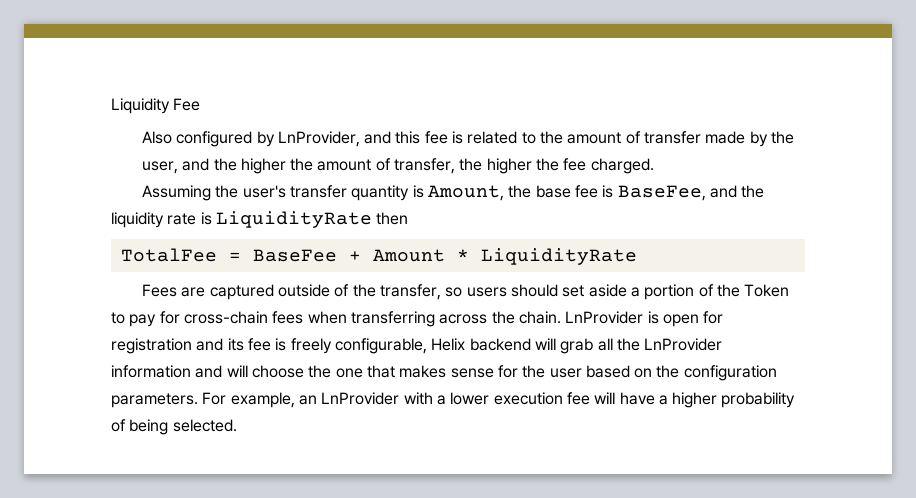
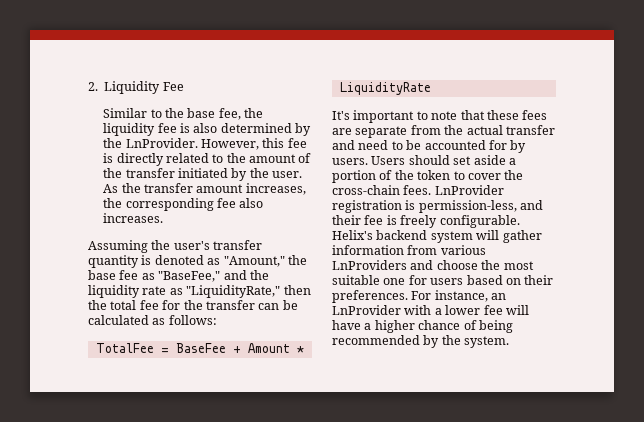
- Liquidity Fee
+ 2. Liquidity Fee
- Also configured by LnProvider, and this fee is related to the amount of transfer made by the user, and the higher the amount of transfer, the higher the fee charged.
+ Similar to the base fee, the liquidity fee is also determined by the LnProvider. However, this fee is directly related to the amount of the transfer initiated by the user. As the transfer amount increases, the corresponding fee also increases.
- Assuming the user's transfer quantity is Amount, the base fee is BaseFee, and the liquidity rate is LiquidityRate then
+ Assuming the user's transfer quantity is denoted as "Amount," the base fee as "BaseFee," and the liquidity rate as "LiquidityRate," then the total fee for the transfer can be calculated as follows:
- Fees are captured outside of the transfer, so users should set aside a portion of the Token to pay for cross-chain fees when transferring across the chain. LnProvider is open for registration and its fee is freely configurable, Helix backend will grab all the LnProvider information and will choose the one that makes sense for the user based on the configuration parameters. For example, an LnProvider with a lower execution fee will have a higher probability of being selected.
+ It's important to note that these fees are separate from the actual transfer and need to be accounted for by users. Users should set aside a portion of the token to cover the cross-chain fees. LnProvider registration is permission-less, and their fee is freely configurable. Helix's backend system will gather information from various LnProviders and choose the most suitable one for users based on their preferences. For instance, an LnProvider with a lower fee will have a higher chance of being recommended by the system.

